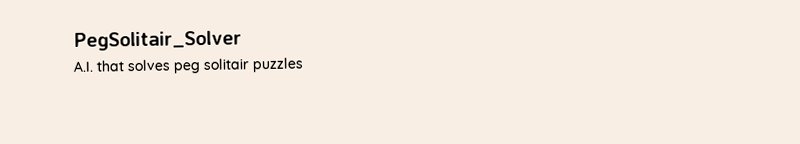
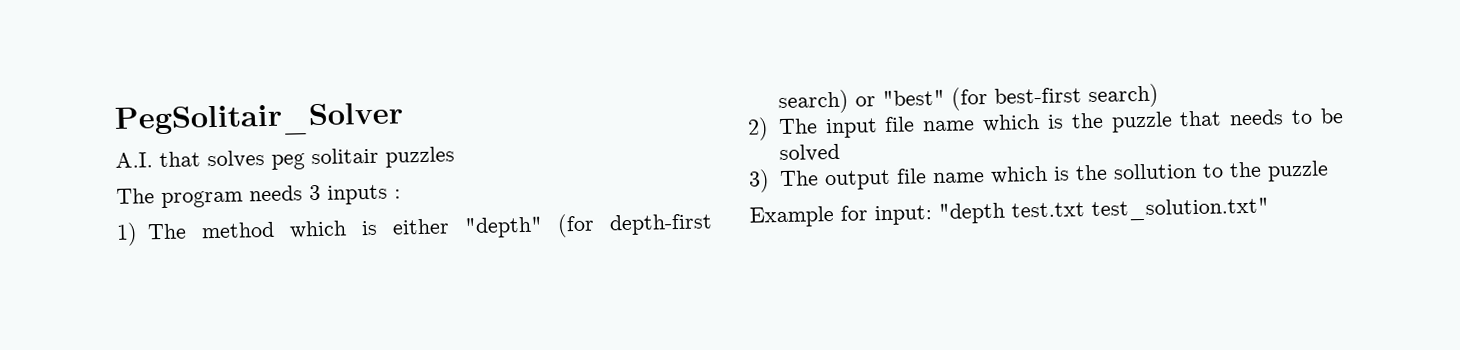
+ The program needs 3 inputs :
+ 1) The method which is either "depth" (for depth-first search) or "best" (for best-first search)
+ 2) The input file name which is the puzzle that needs to be solved
+ 3) The output file name which is the sollution to the puzzle
+ Example for input: "depth test.txt test_solution.txt"

